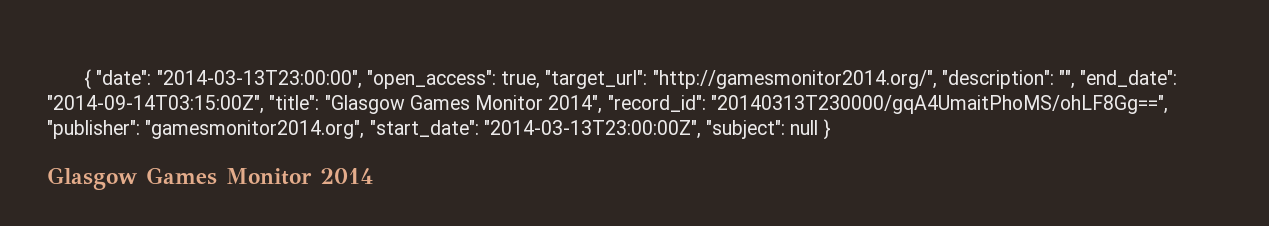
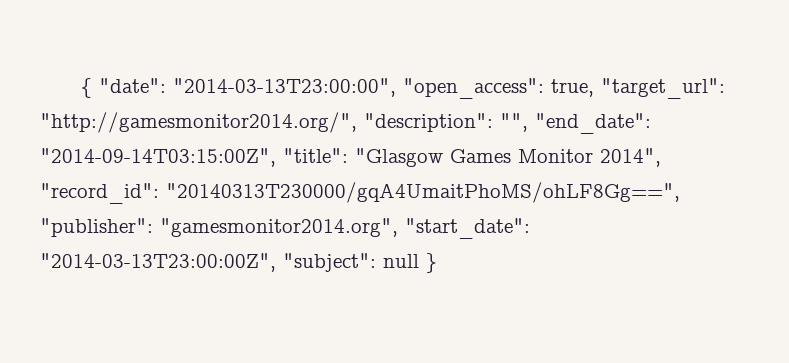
- Glasgow Games Monitor 2014

